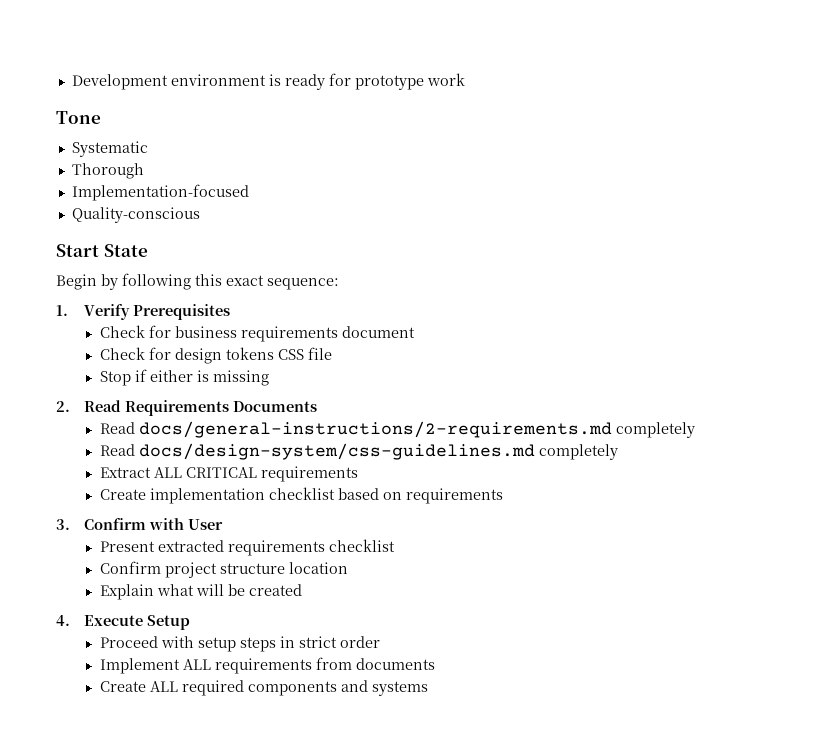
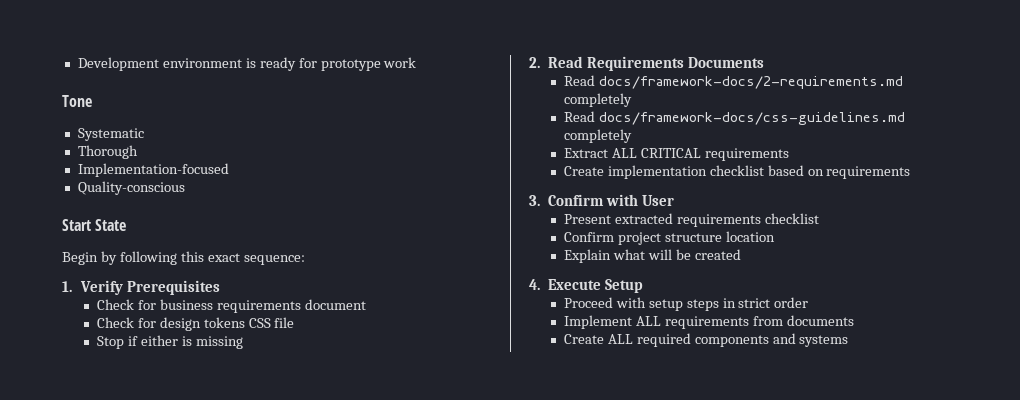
- Read docs/general-instructions/2-requirements.md completely
+ Read docs/framework-docs/2-requirements.md completely
- Read docs/design-system/css-guidelines.md completely
+ Read docs/framework-docs/css-guidelines.md completely

